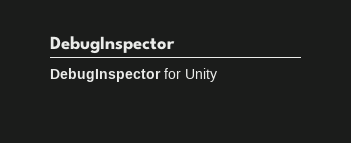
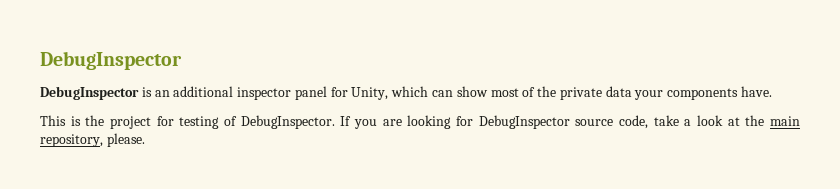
- DebugInspector for Unity
+ DebugInspector is an additional inspector panel for Unity, which can show most of the private data your components have.
+ This is the project for testing of DebugInspector. If you are looking for DebugInspector source code, take a look at the main repository, please.

